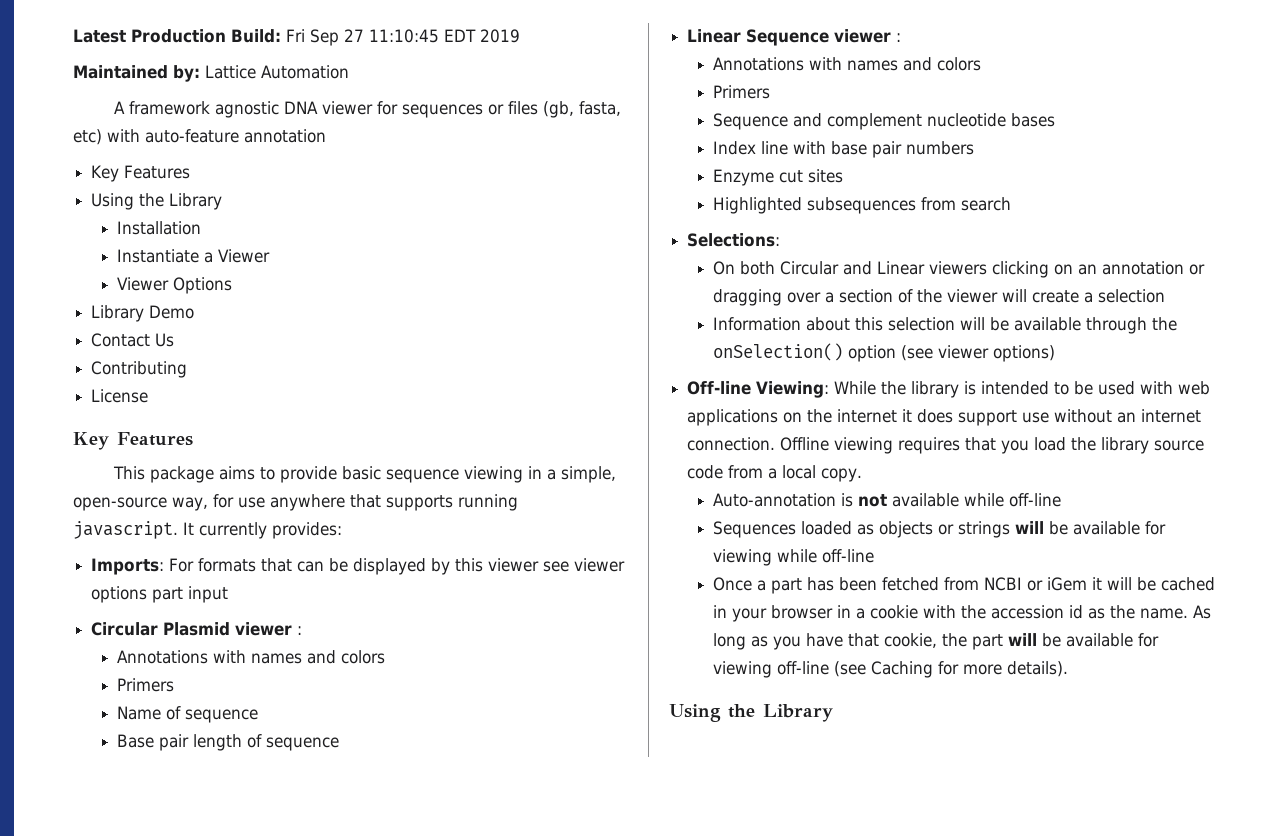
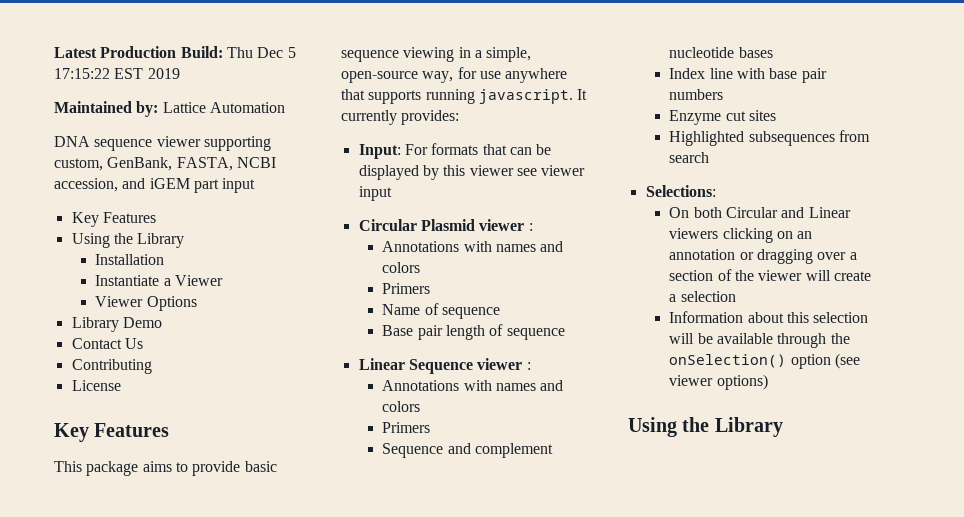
- Latest Production Build: Fri Sep 27 11:10:45 EDT 2019
+ Latest Production Build: Thu Dec 5 17:15:22 EST 2019
- A framework agnostic DNA viewer for sequences or files (gb, fasta, etc) with auto-feature annotation
+ DNA sequence viewer supporting custom, GenBank, FASTA, NCBI accession, and iGEM part input
- Imports: For formats that can be displayed by this viewer see viewer options part input
+ Input: For formats that can be displayed by this viewer see viewer input
- Off-line Viewing: While the library is intended to be used with web applications on the internet it does support use without an internet connection. Offline viewing requires that you load the library source code from a local copy.
- Auto-annotation is not available while off-line
- Sequences loaded as objects or strings will be available for viewing while off-line
- Once a part has been fetched from NCBI or iGem it will be cached in your browser in a cookie with the accession id as the name. As long as you have that cookie, the part will be available for viewing off-line (see Caching for more details).

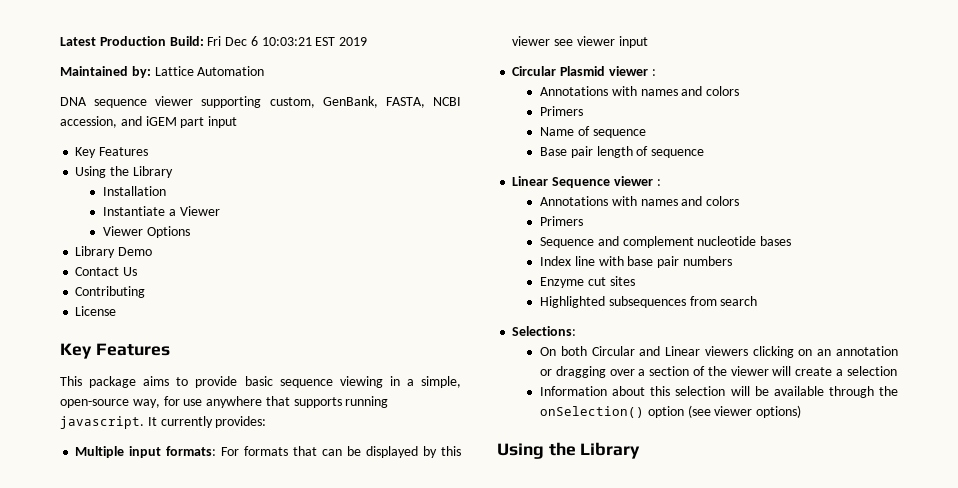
- Latest Production Build: Thu Dec 5 17:15:22 EST 2019
+ Latest Production Build: Fri Dec 6 10:03:21 EST 2019
- Input: For formats that can be displayed by this viewer see viewer input
+ Multiple input formats: For formats that can be displayed by this viewer see viewer input

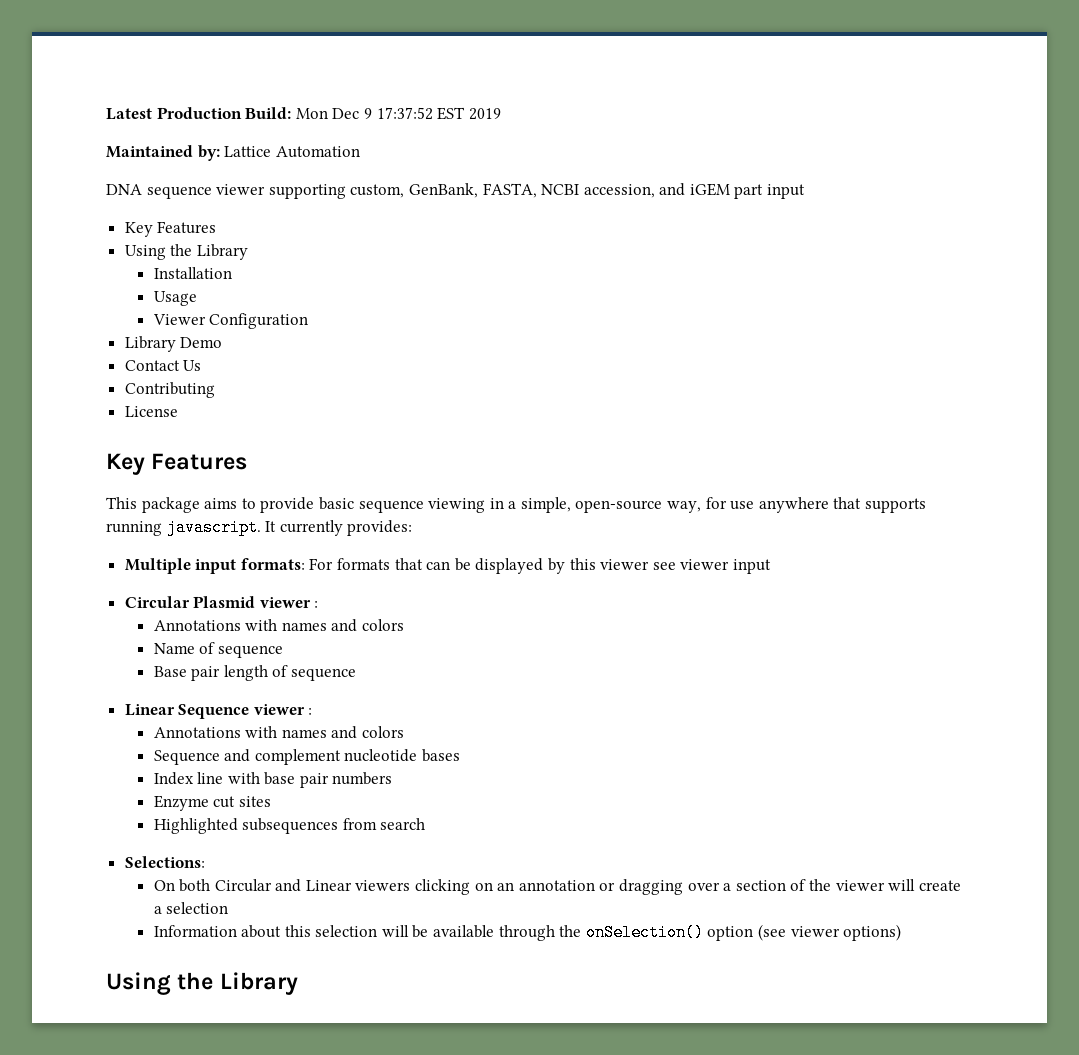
- Latest Production Build: Fri Dec 6 10:03:21 EST 2019
+ Latest Production Build: Mon Dec 9 17:37:52 EST 2019
- Instantiate a Viewer
- Viewer Options
+ Usage
+ Viewer Configuration
  Circular Plasmid viewer :
  Annotations with names and colors
- Primers
  Linear Sequence viewer :
  Annotations with names and colors
- Primers

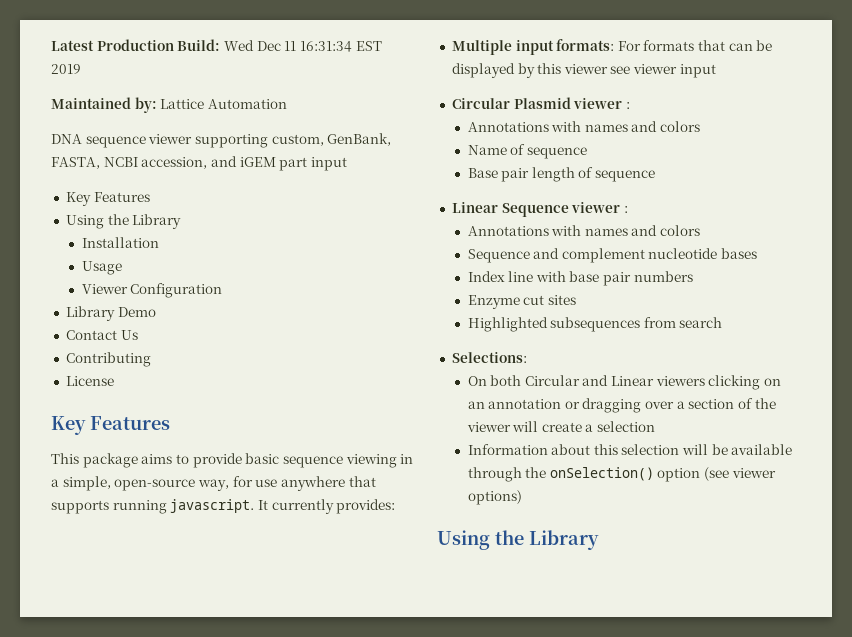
- Latest Production Build: Mon Dec 9 17:37:52 EST 2019
+ Latest Production Build: Wed Dec 11 16:31:34 EST 2019

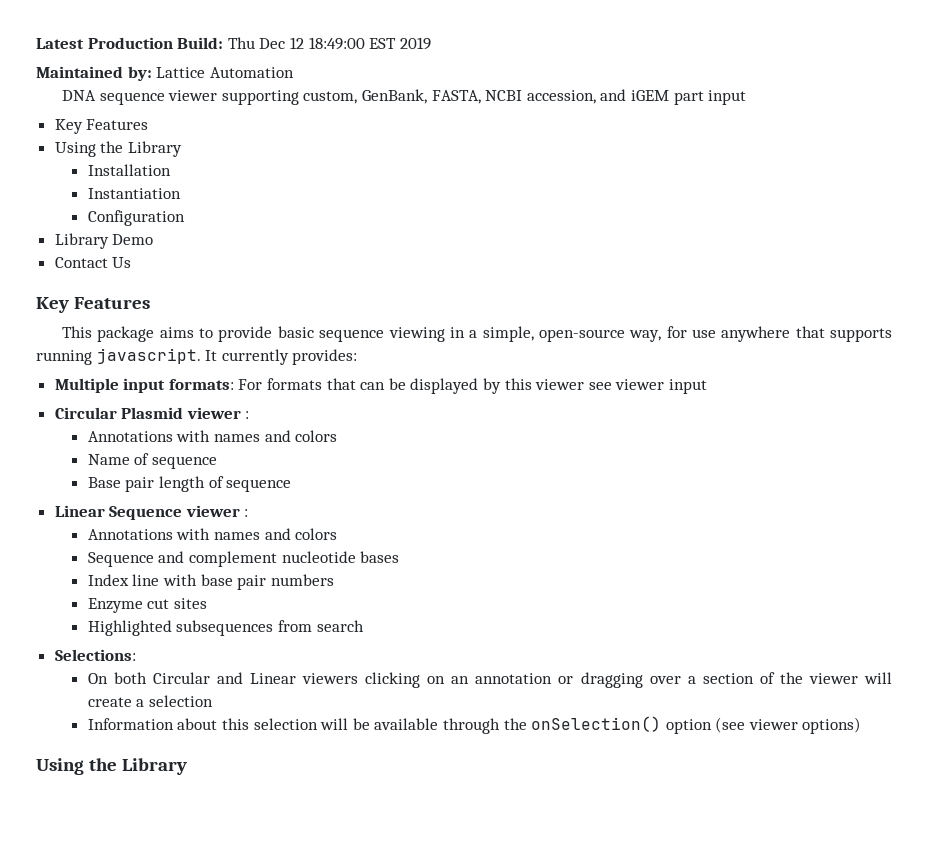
- Latest Production Build: Wed Dec 11 16:31:34 EST 2019
+ Latest Production Build: Thu Dec 12 18:49:00 EST 2019
- Usage
- Viewer Configuration
+ Instantiation
+ Configuration
- Contributing
- License

